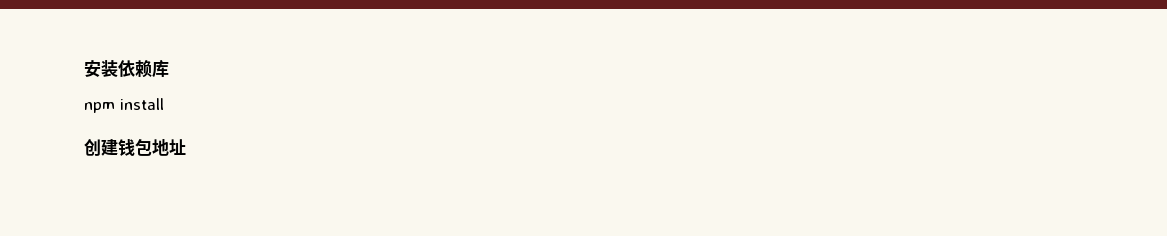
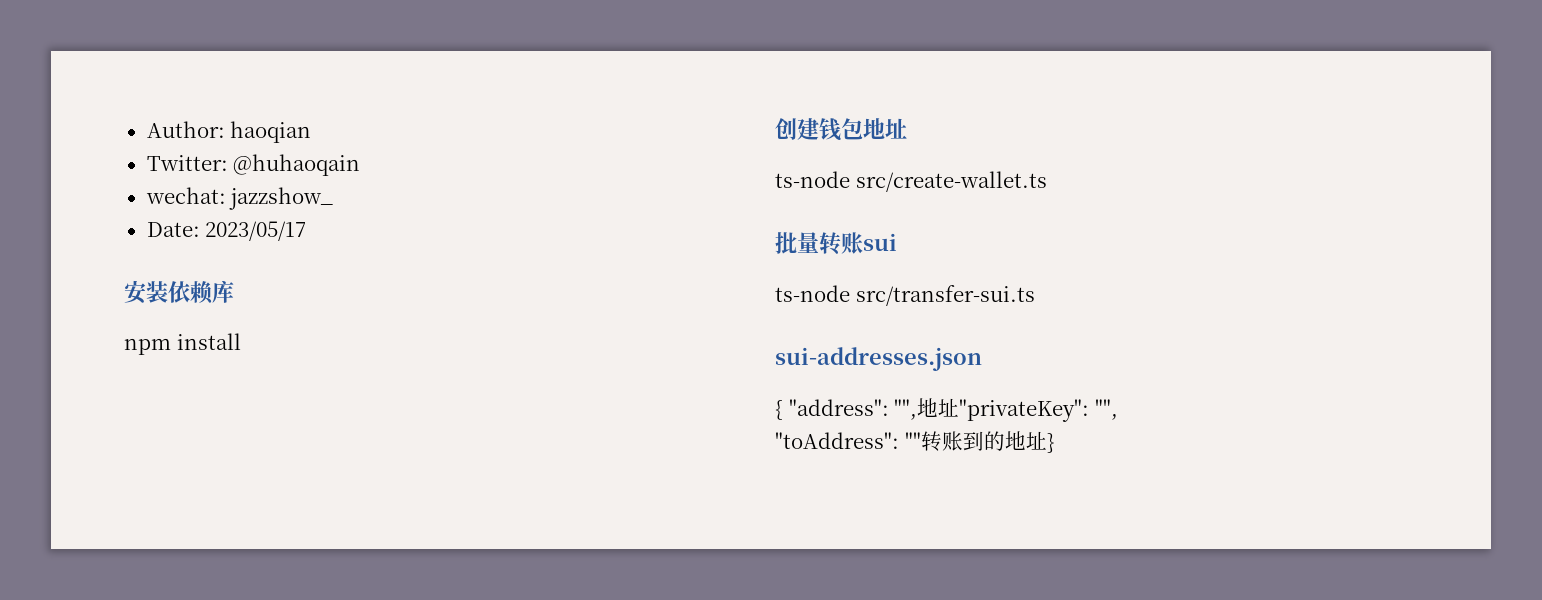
+ Author: haoqian
+ Twitter: @huhaoqain
+ wechat: jazzshow_
+ Date: 2023/05/17
+ ts-node src/create-wallet.ts
+ 批量转账sui
+ ts-node src/transfer-sui.ts
+ sui-addresses.json
+ { "address": "",地址"privateKey": "",
+ "toAddress": ""转账到的地址}

